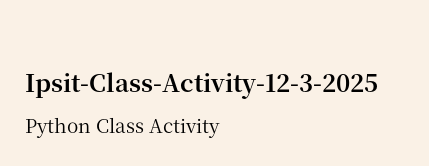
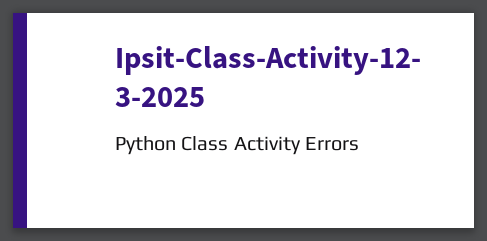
- Python Class Activity
+ Python Class Activity Errors

